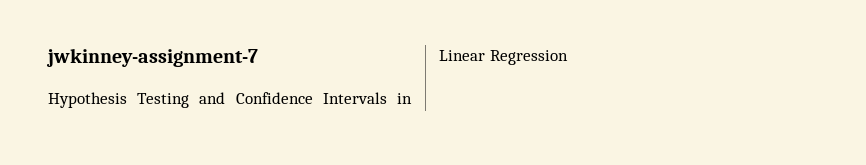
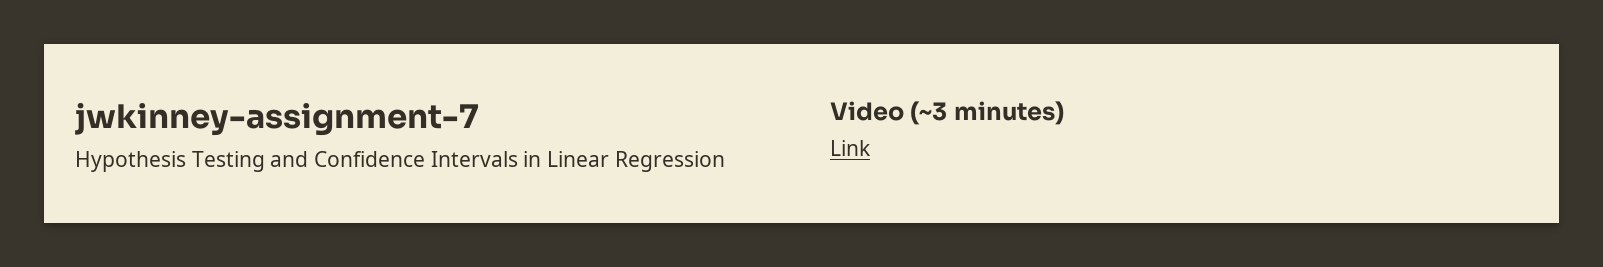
+ Video (~3 minutes)
+ Link

